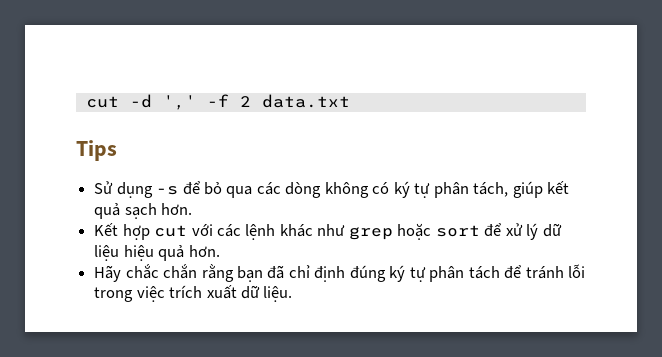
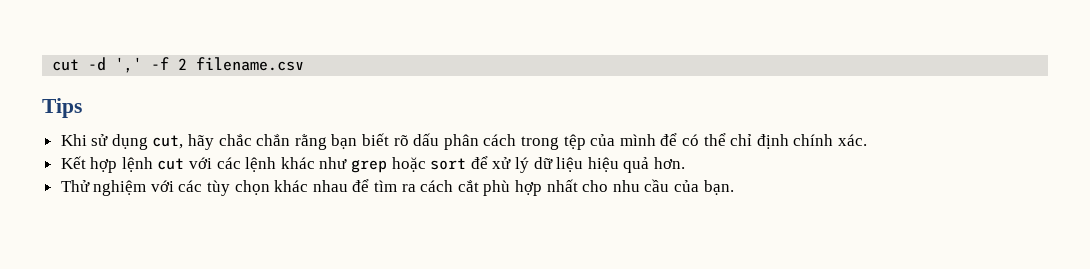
- cut -d ',' -f 2 data.txt
+ cut -d ',' -f 2 filename.csv
- Sử dụng -s để bỏ qua các dòng không có ký tự phân tách, giúp kết quả sạch hơn.
+ Khi sử dụng cut, hãy chắc chắn rằng bạn biết rõ dấu phân cách trong tệp của mình để có thể chỉ định chính xác.
- Kết hợp cut với các lệnh khác như grep hoặc sort để xử lý dữ liệu hiệu quả hơn.
+ Kết hợp lệnh cut với các lệnh khác như grep hoặc sort để xử lý dữ liệu hiệu quả hơn.
- Hãy chắc chắn rằng bạn đã chỉ định đúng ký tự phân tách để tránh lỗi trong việc trích xuất dữ liệu.
+ Thử nghiệm với các tùy chọn khác nhau để tìm ra cách cắt phù hợp nhất cho nhu cầu của bạn.

